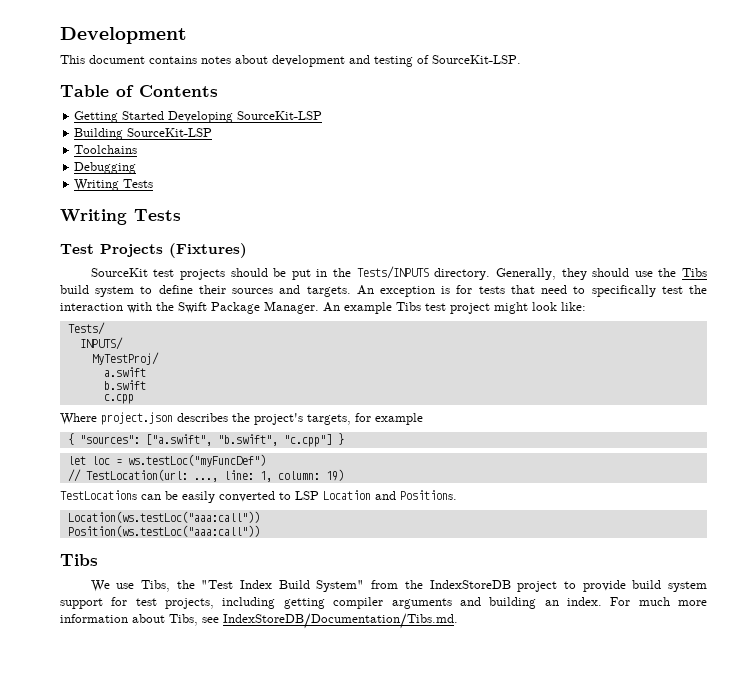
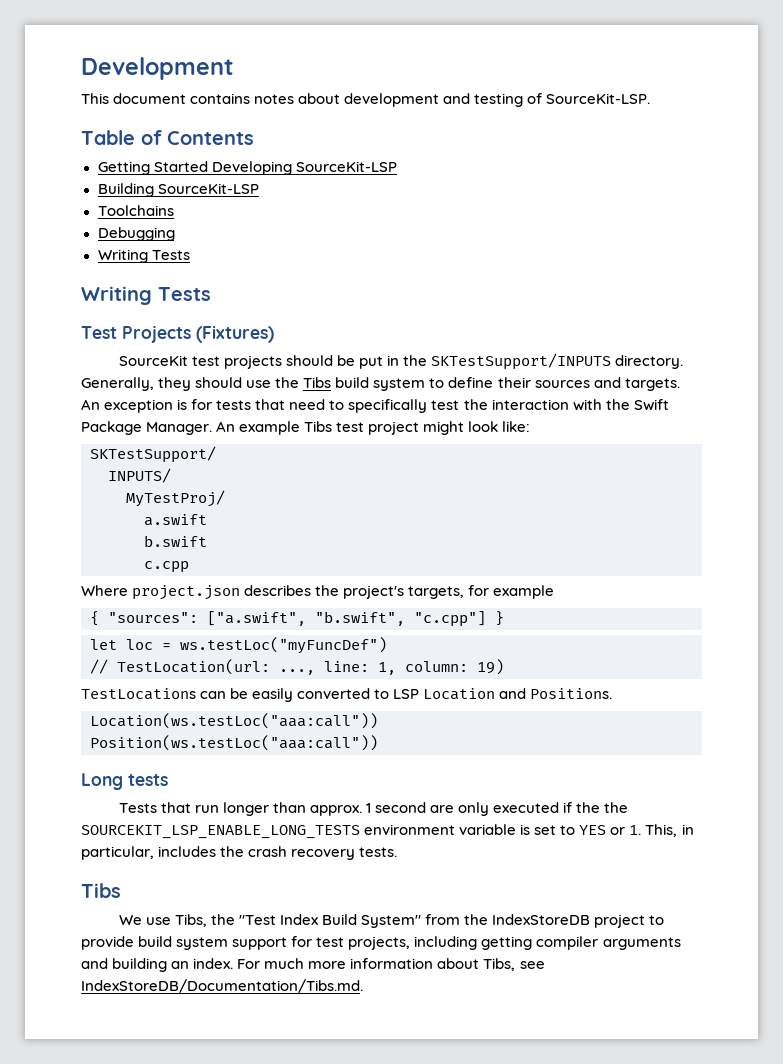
- SourceKit test projects should be put in the Tests/INPUTS directory.
+ SourceKit test projects should be put in the SKTestSupport/INPUTS directory.
- Tests/
+ SKTestSupport/
+ Long tests
+ Tests that run longer than approx. 1 second are only executed if the the SOURCEKIT_LSP_ENABLE_LONG_TESTS environment variable is set to YES or 1. This, in particular, includes the crash recovery tests.

